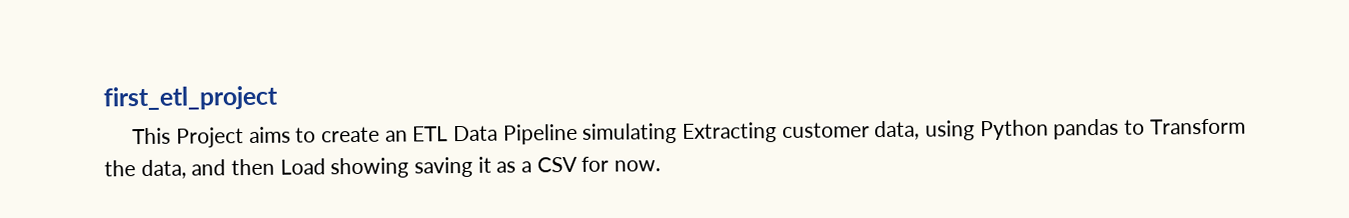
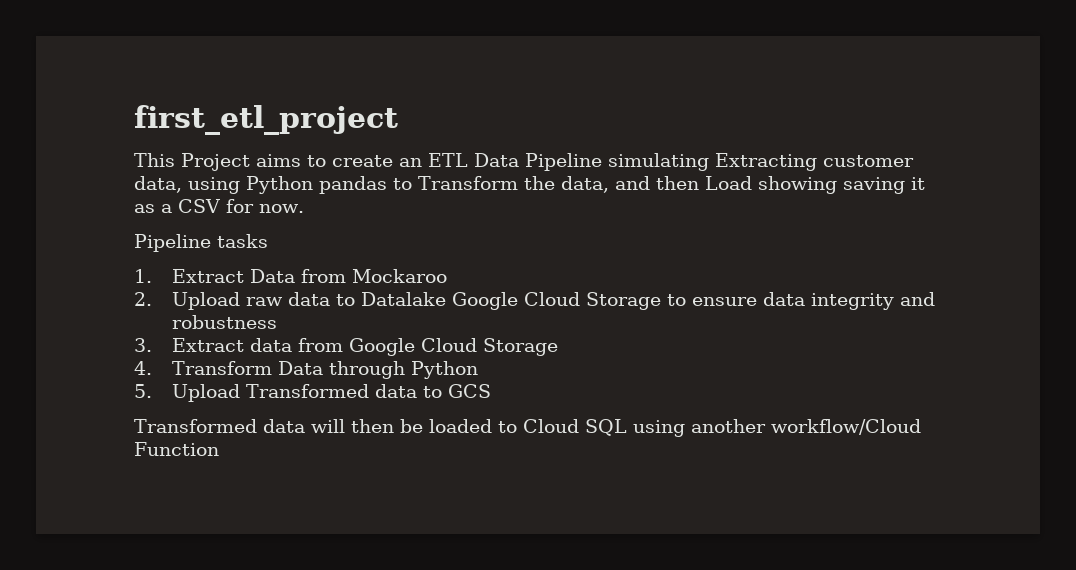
+ Pipeline tasks
+ 1. Extract Data from Mockaroo
+ 2. Upload raw data to Datalake Google Cloud Storage to ensure data integrity and robustness
+ 3. Extract data from Google Cloud Storage
+ 4. Transform Data through Python
+ 5. Upload Transformed data to GCS
+ Transformed data will then be loaded to Cloud SQL using another workflow/Cloud Function

